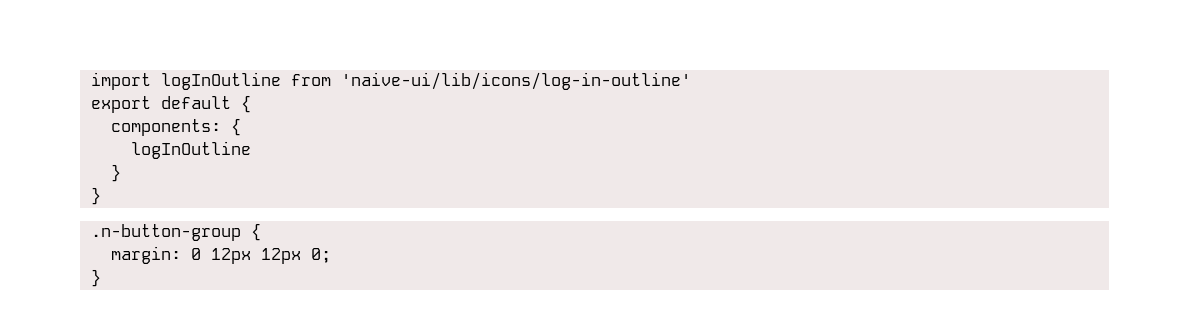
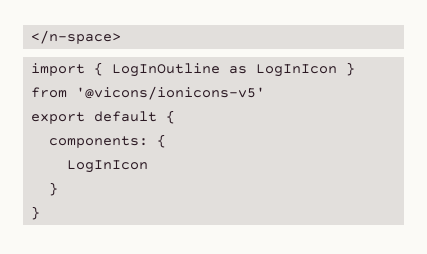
- import logInOutline from 'naive-ui/lib/icons/log-in-outline'
+ </n-space>
+ import { LogInOutline as LogInIcon } from '@vicons/ionicons-v5'
  components: {
- logInOutline
+ LogInIcon
- .n-button-group {
- margin: 0 12px 12px 0;
- }

